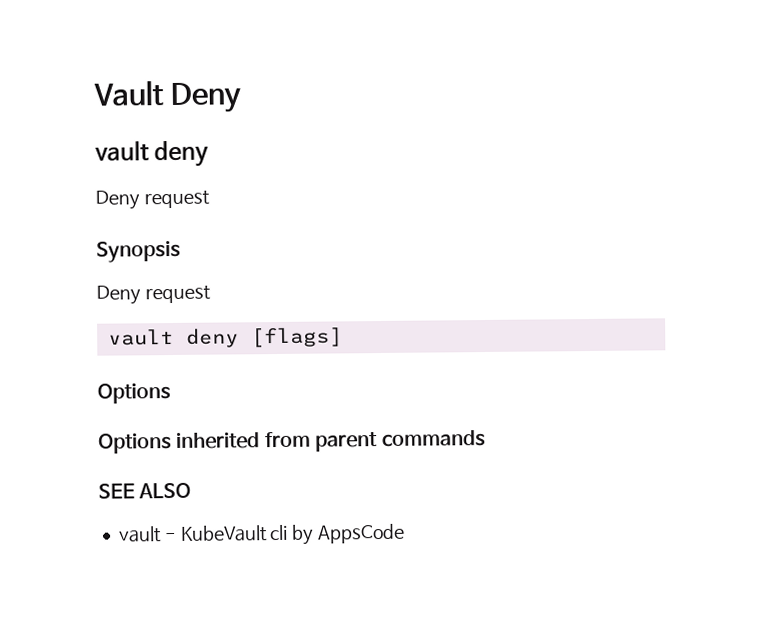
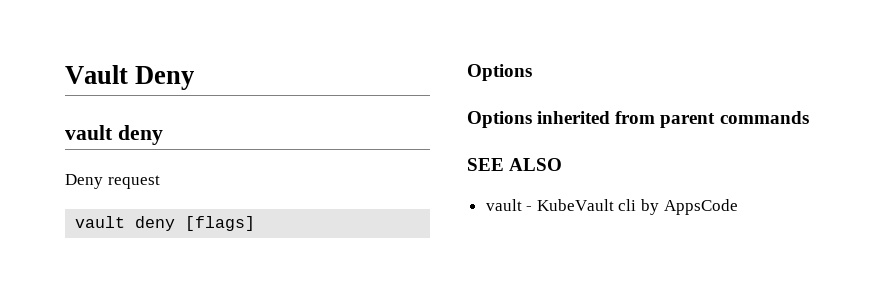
- Synopsis
- Deny request

